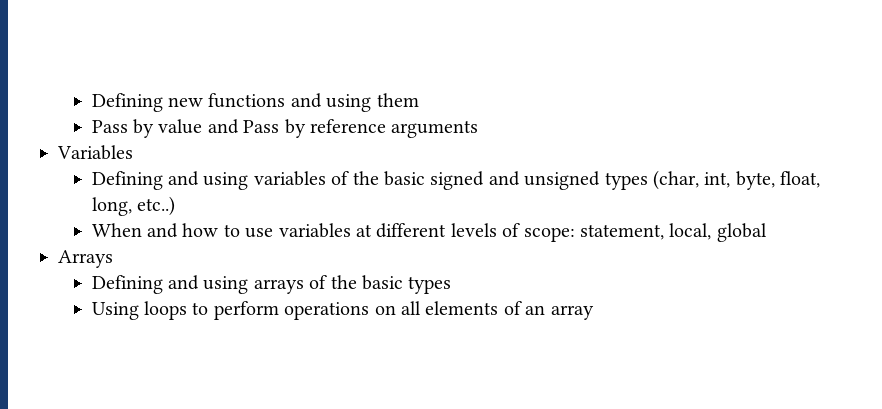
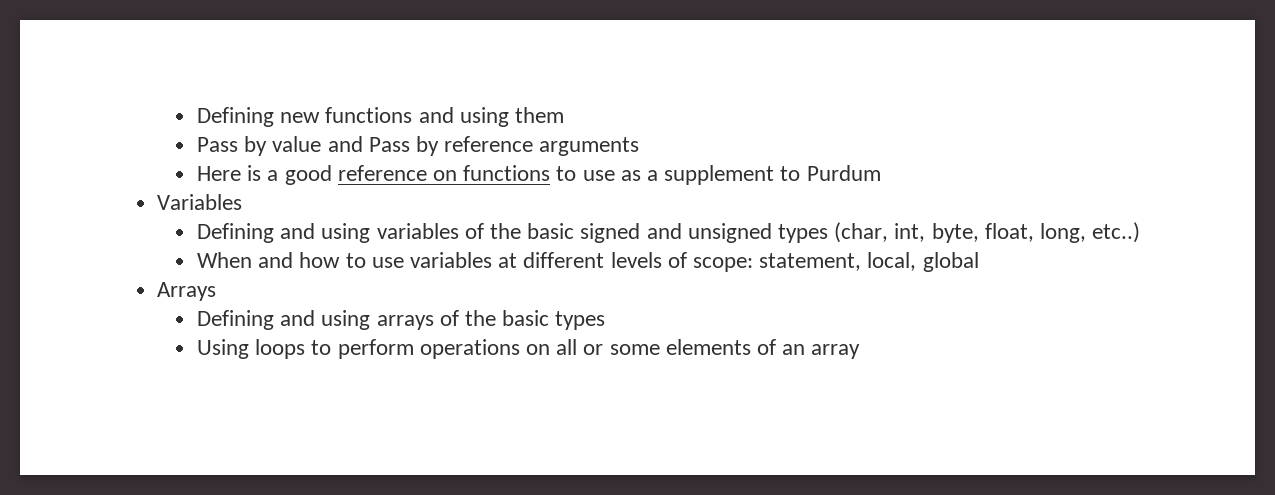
+ Here is a good reference on functions to use as a supplement to Purdum
- Using loops to perform operations on all elements of an array
+ Using loops to perform operations on all or some elements of an array

